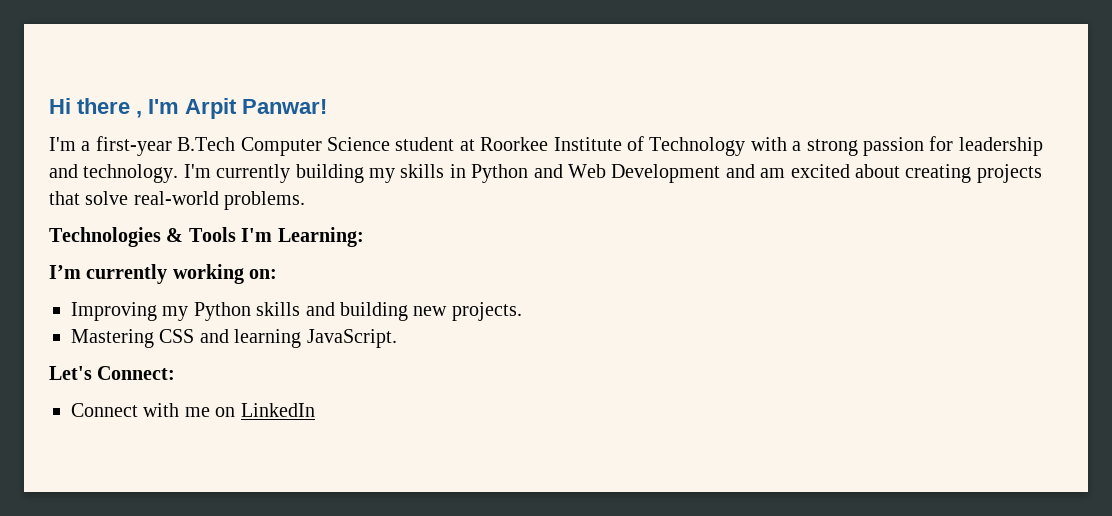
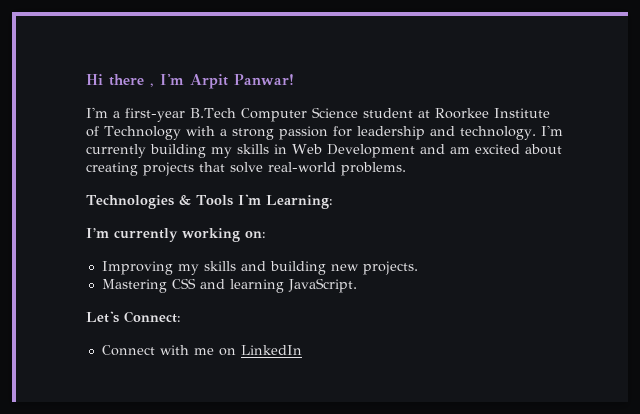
- I'm currently building my skills in Python and Web Development and am excited about creating projects that solve real-world problems.
+ I'm currently building my skills in Web Development and am excited about creating projects that solve real-world problems.
- Improving my Python skills and building new projects.
+ Improving my skills and building new projects.

